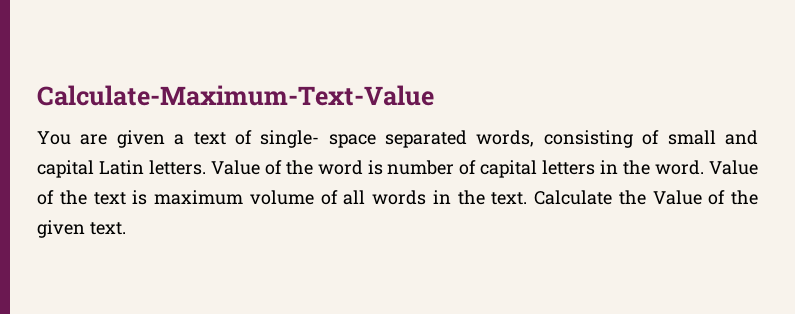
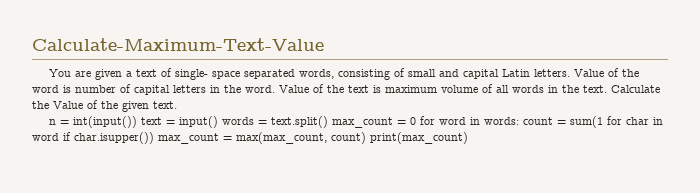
+ n = int(input()) text = input() words = text.split() max_count = 0 for word in words: count = sum(1 for char in word if char.isupper()) max_count = max(max_count, count) print(max_count)

